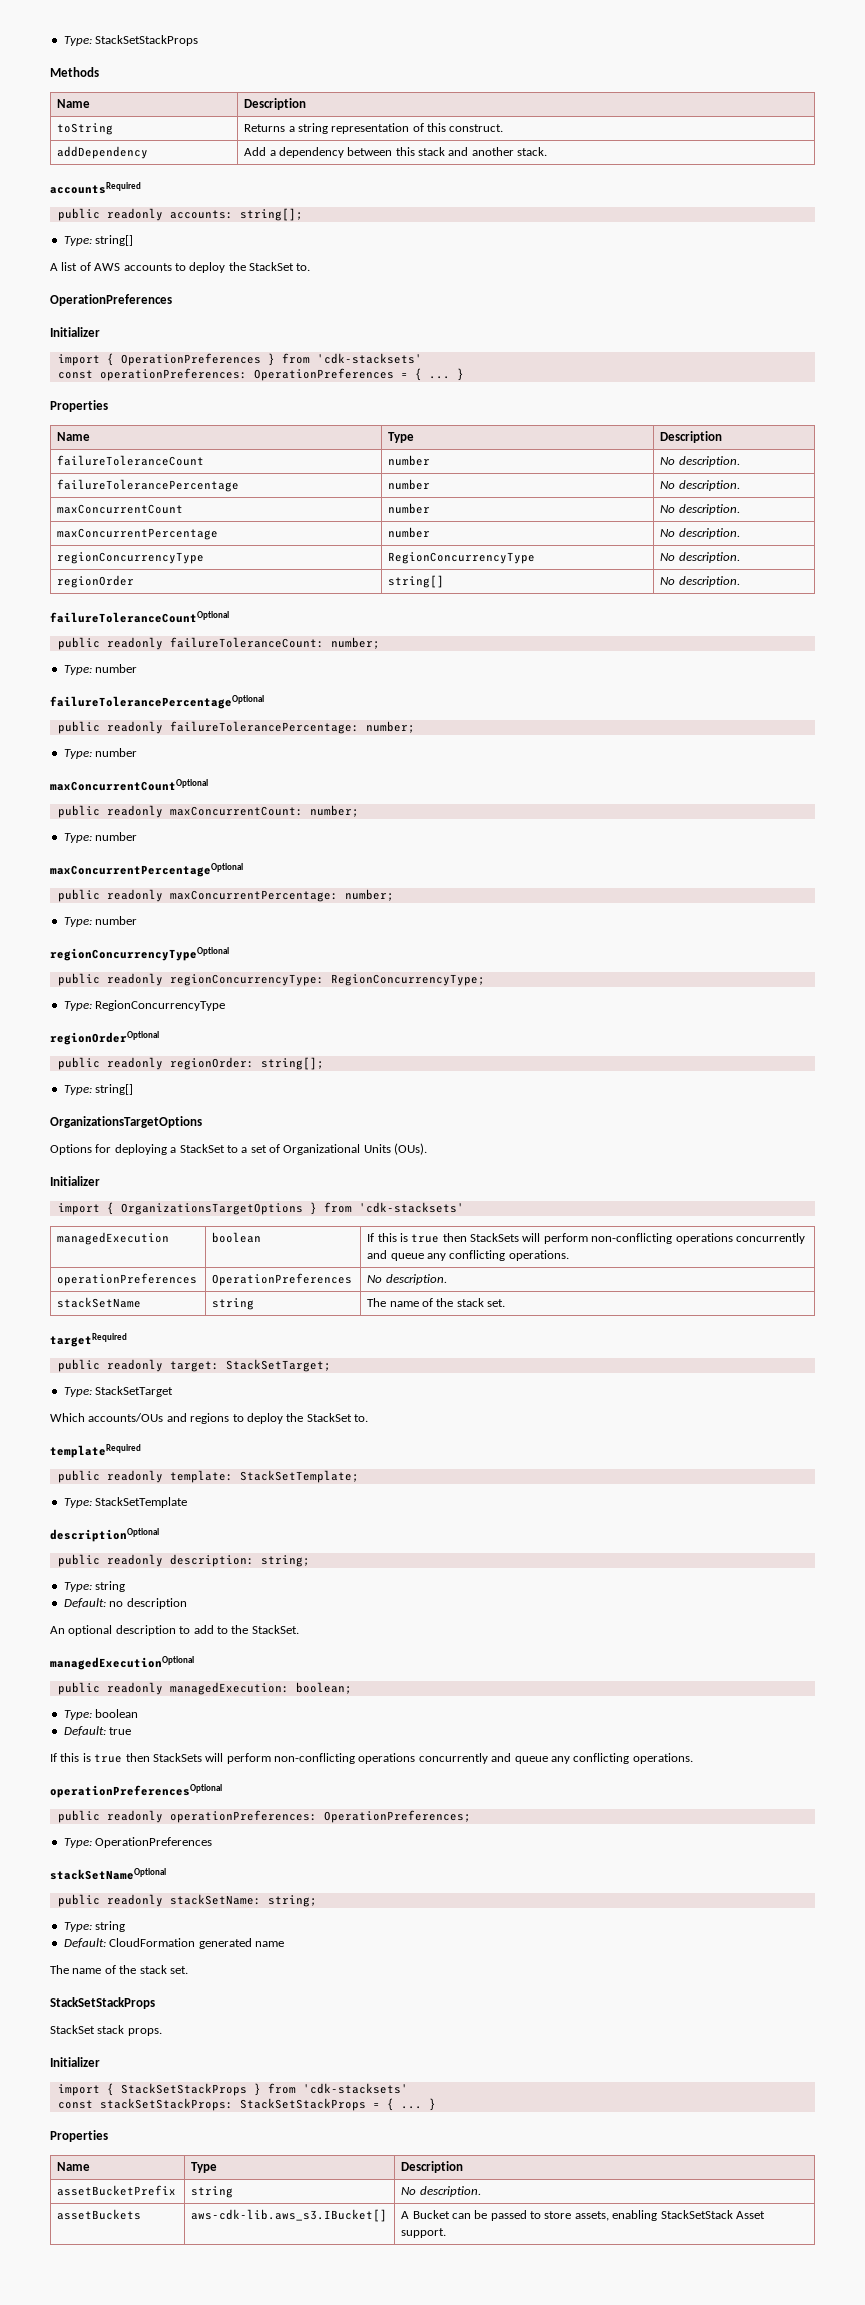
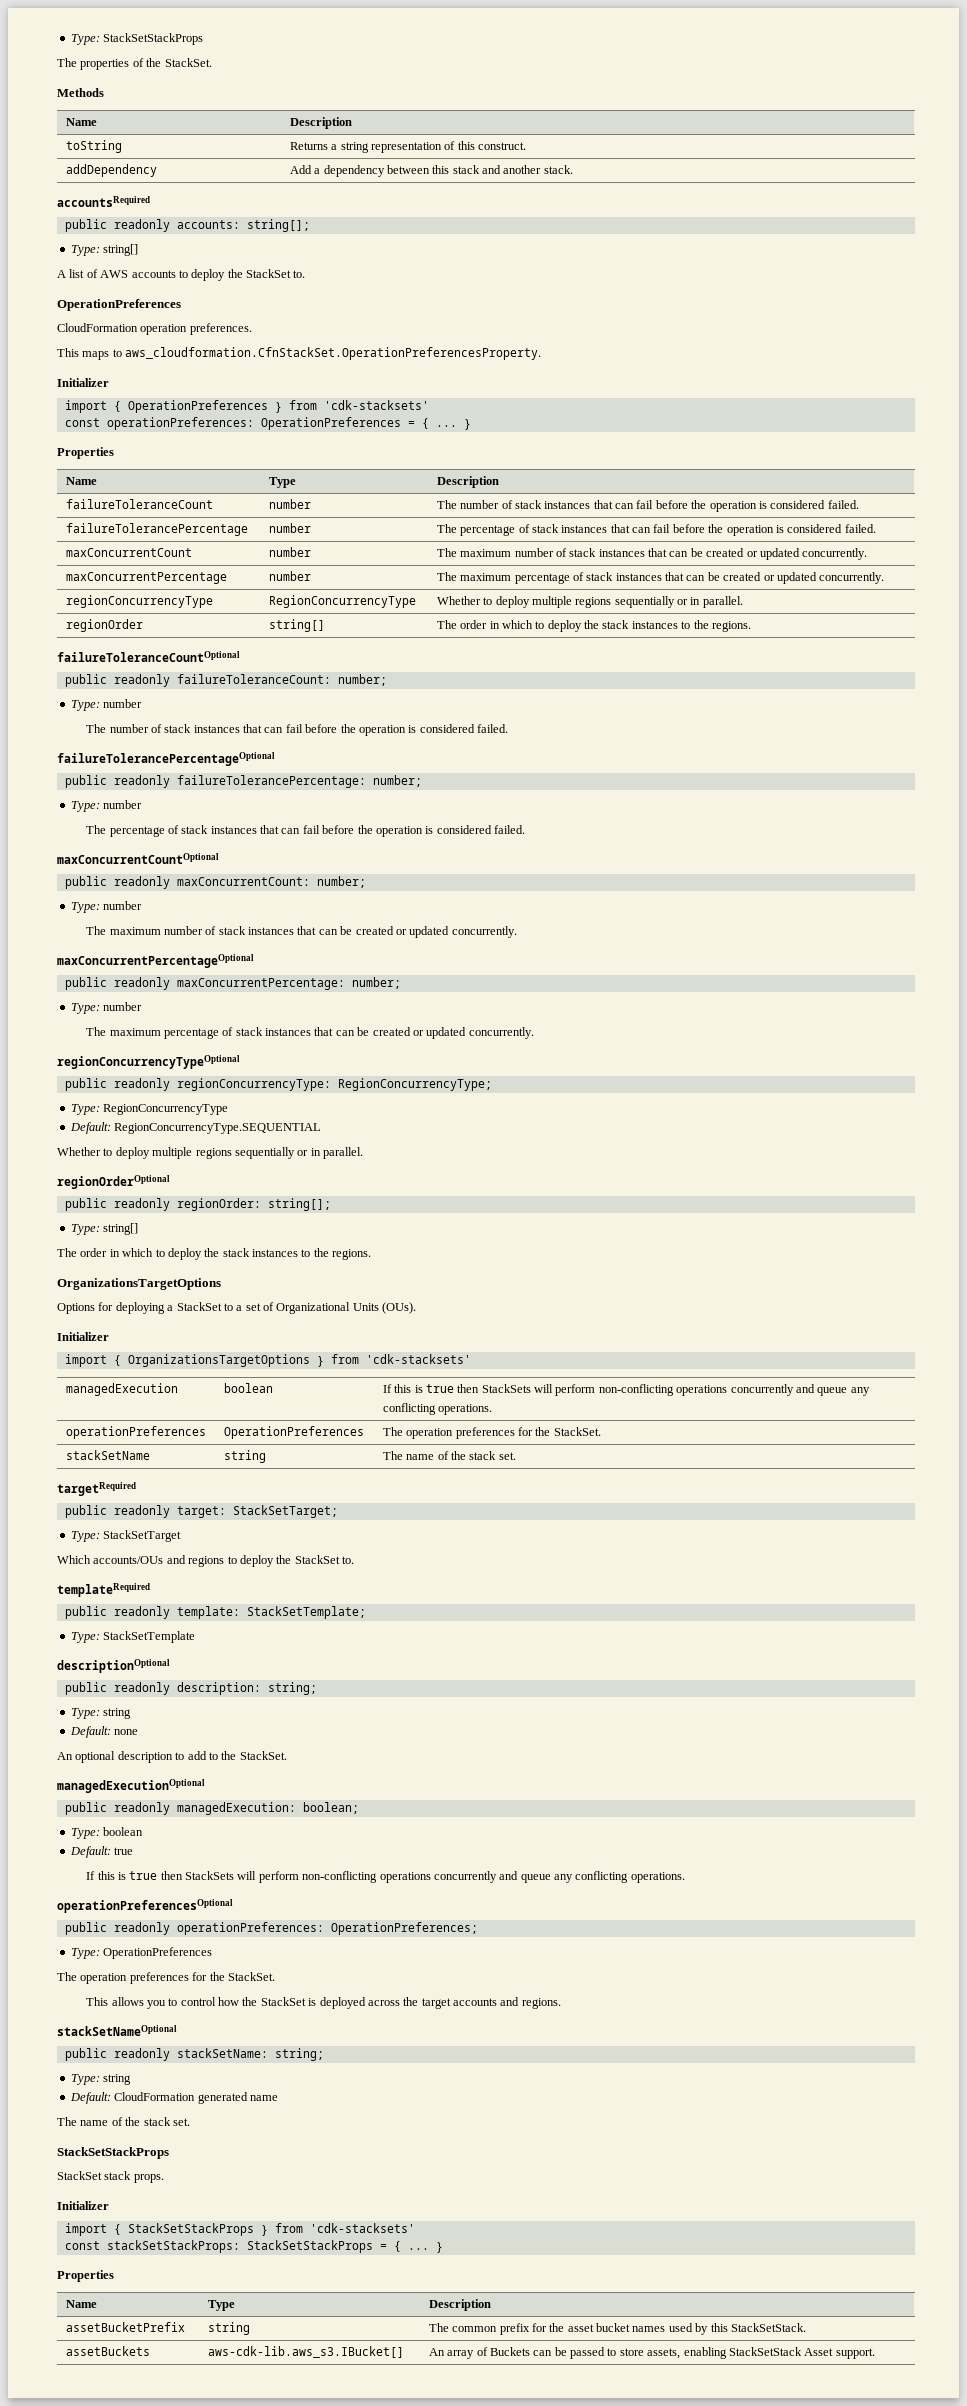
+ The properties of the StackSet.
+ CloudFormation operation preferences.
+ This maps to aws_cloudformation.CfnStackSet.OperationPreferencesProperty.
- failureToleranceCount | number | No description.
- failureTolerancePercentage | number | No description.
- maxConcurrentCount | number | No description.
- maxConcurrentPercentage | number | No description.
- regionConcurrencyType | RegionConcurrencyType | No description.
- regionOrder | string[] | No description.
+ failureToleranceCount | number | The number of stack instances that can fail before the operation is considered failed.
+ failureTolerancePercentage | number | The percentage of stack instances that can fail before the operation is considered failed.
+ maxConcurrentCount | number | The maximum number of stack instances that can be created or updated concurrently.
+ maxConcurrentPercentage | number | The maximum percentage of stack instances that can be created or updated concurrently.
+ regionConcurrencyType | RegionConcurrencyType | Whether to deploy multiple regions sequentially or in parallel.
+ regionOrder | string[] | The order in which to deploy the stack instances to the regions.
  public readonly failureToleranceCount: number;
  Type: number
+ The number of stack instances that can fail before the operation is considered failed.
  public readonly failureTolerancePercentage: number;
  Type: number
+ The percentage of stack instances that can fail before the operation is considered failed.
  public readonly maxConcurrentCount: number;
  Type: number
+ The maximum number of stack instances that can be created or updated concurrently.
  public readonly maxConcurrentPercentage: number;
  Type: number
+ The maximum percentage of stack instances that can be created or updated concurrently.
+ Default: RegionConcurrencyType.SEQUENTIAL
+ Whether to deploy multiple regions sequentially or in parallel.
  public readonly regionOrder: string[];
  Type: string[]
+ The order in which to deploy the stack instances to the regions.
- operationPreferences | OperationPreferences | No description.
+ operationPreferences | OperationPreferences | The operation preferences for the StackSet.
- Default: no description
+ Default: none
  Type: OperationPreferences
+ The operation preferences for the StackSet.
+ This allows you to control how the StackSet is deployed across the target accounts and regions.
- assetBucketPrefix | string | No description.
- assetBuckets | aws-cdk-lib.aws_s3.IBucket[] | A Bucket can be passed to store assets, enabling StackSetStack Asset support.
+ assetBucketPrefix | string | The common prefix for the asset bucket names used by this StackSetStack.
+ assetBuckets | aws-cdk-lib.aws_s3.IBucket[] | An array of Buckets can be passed to store assets, enabling StackSetStack Asset support.

